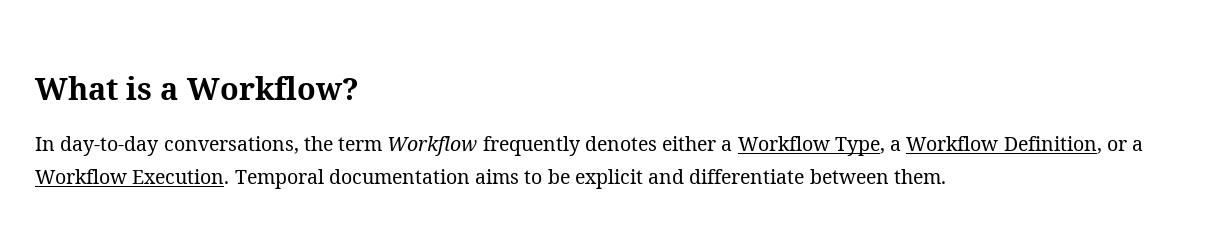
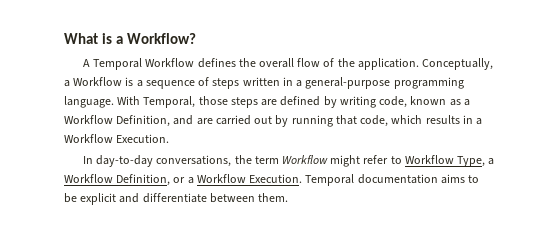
+ A Temporal Workflow defines the overall flow of the application. Conceptually, a Workflow is a sequence of steps written in a general-purpose programming language. With Temporal, those steps are defined by writing code, known as a Workflow Definition, and are carried out by running that code, which results in a Workflow Execution.
- In day-to-day conversations, the term Workflow frequently denotes either a Workflow Type, a Workflow Definition, or a Workflow Execution.
+ In day-to-day conversations, the term Workflow might refer to Workflow Type, a Workflow Definition, or a Workflow Execution.

